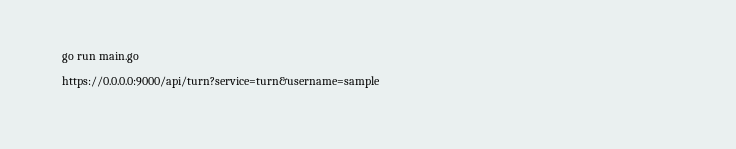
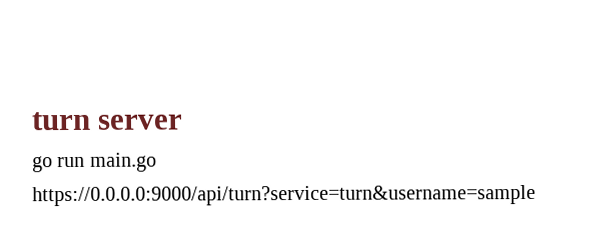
+ turn server

